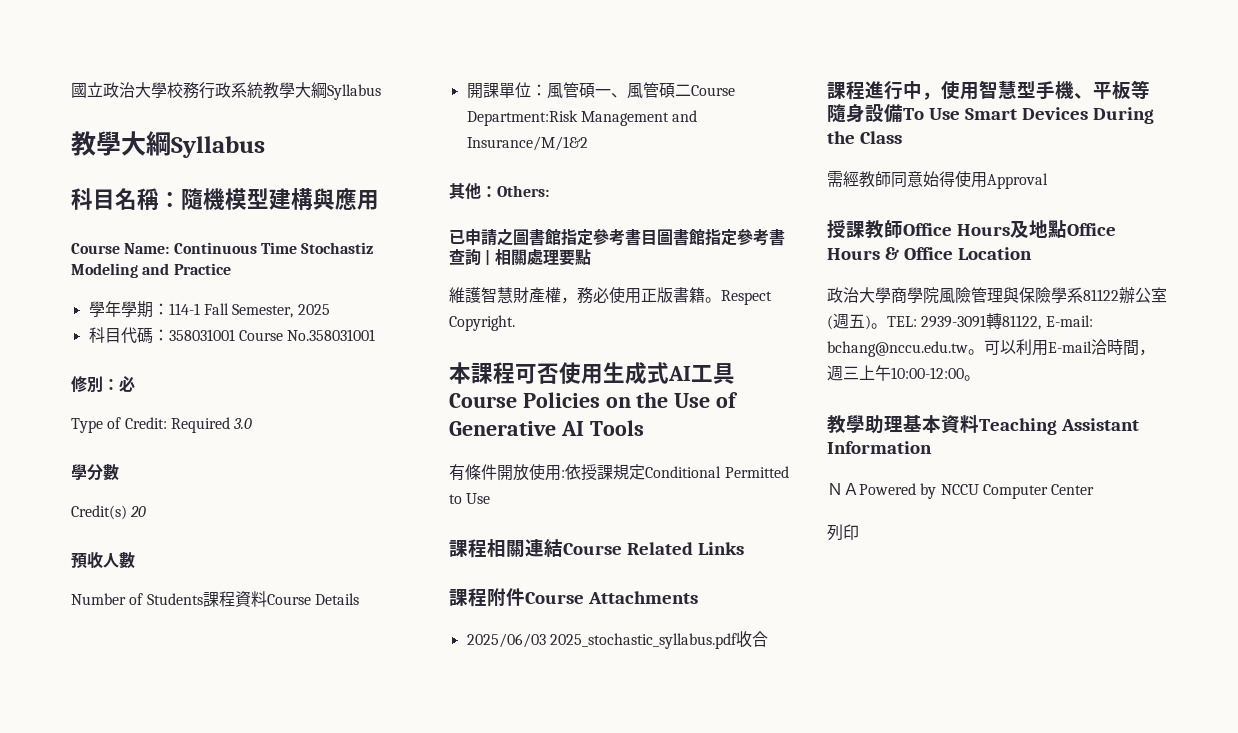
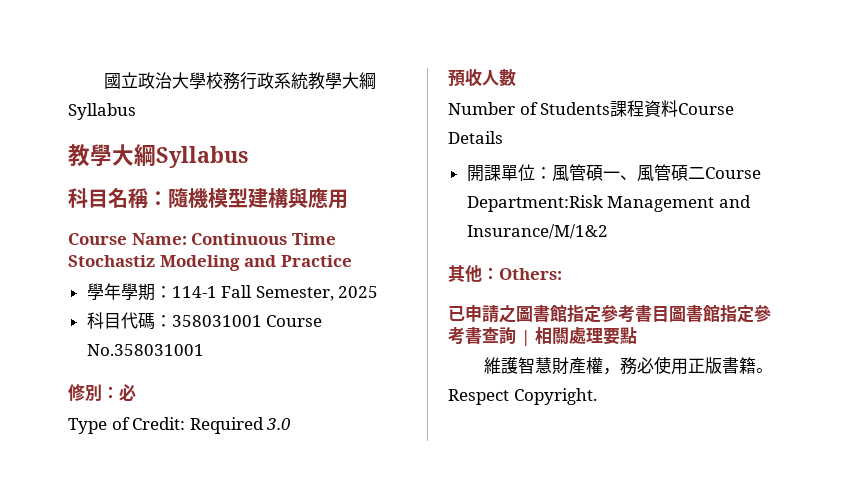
- 學分數
- Credit(s) 20
- 本課程可否使用生成式AI工具Course Policies on the Use of Generative AI Tools
- 有條件開放使用:依授課規定Conditional Permitted to Use
- 課程相關連結Course Related Links
- 課程附件Course Attachments
- 2025/06/03 2025_stochastic_syllabus.pdf收合
- 課程進行中，使用智慧型手機、平板等隨身設備To Use Smart Devices During the Class
- 需經教師同意始得使用Approval
- 授課教師Office Hours及地點Office Hours & Office Location
- 政治大學商學院風險管理與保險學系81122辦公室(週五)。TEL: 2939-3091轉81122, E-mail: bchang@nccu.edu.tw。可以利用E-mail洽時間，週三上午10:00-12:00。
- 教學助理基本資料Teaching Assistant Information
- ＮＡPowered by NCCU Computer Center
- 列印

